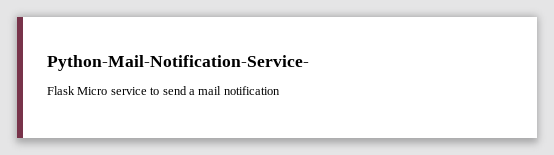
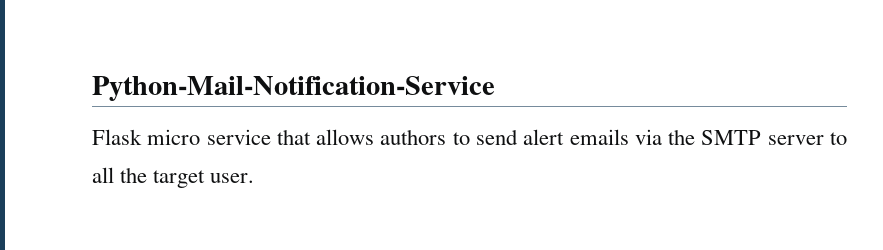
- Python-Mail-Notification-Service-
+ Python-Mail-Notification-Service
- Flask Micro service to send a mail notification
+ Flask micro service that allows authors to send alert emails via the SMTP server to all the target user.

